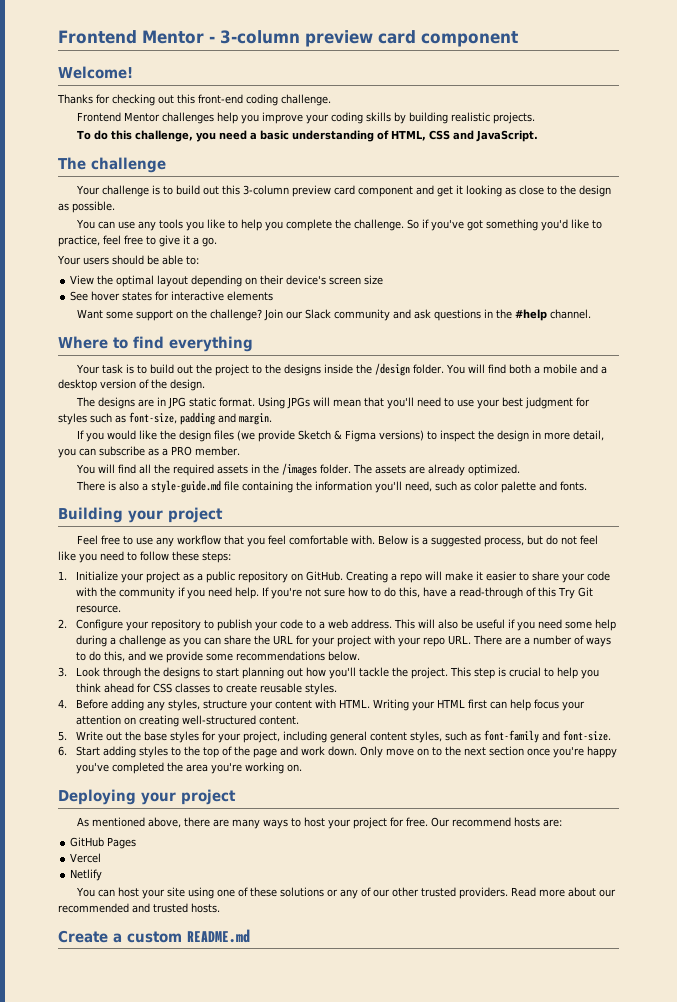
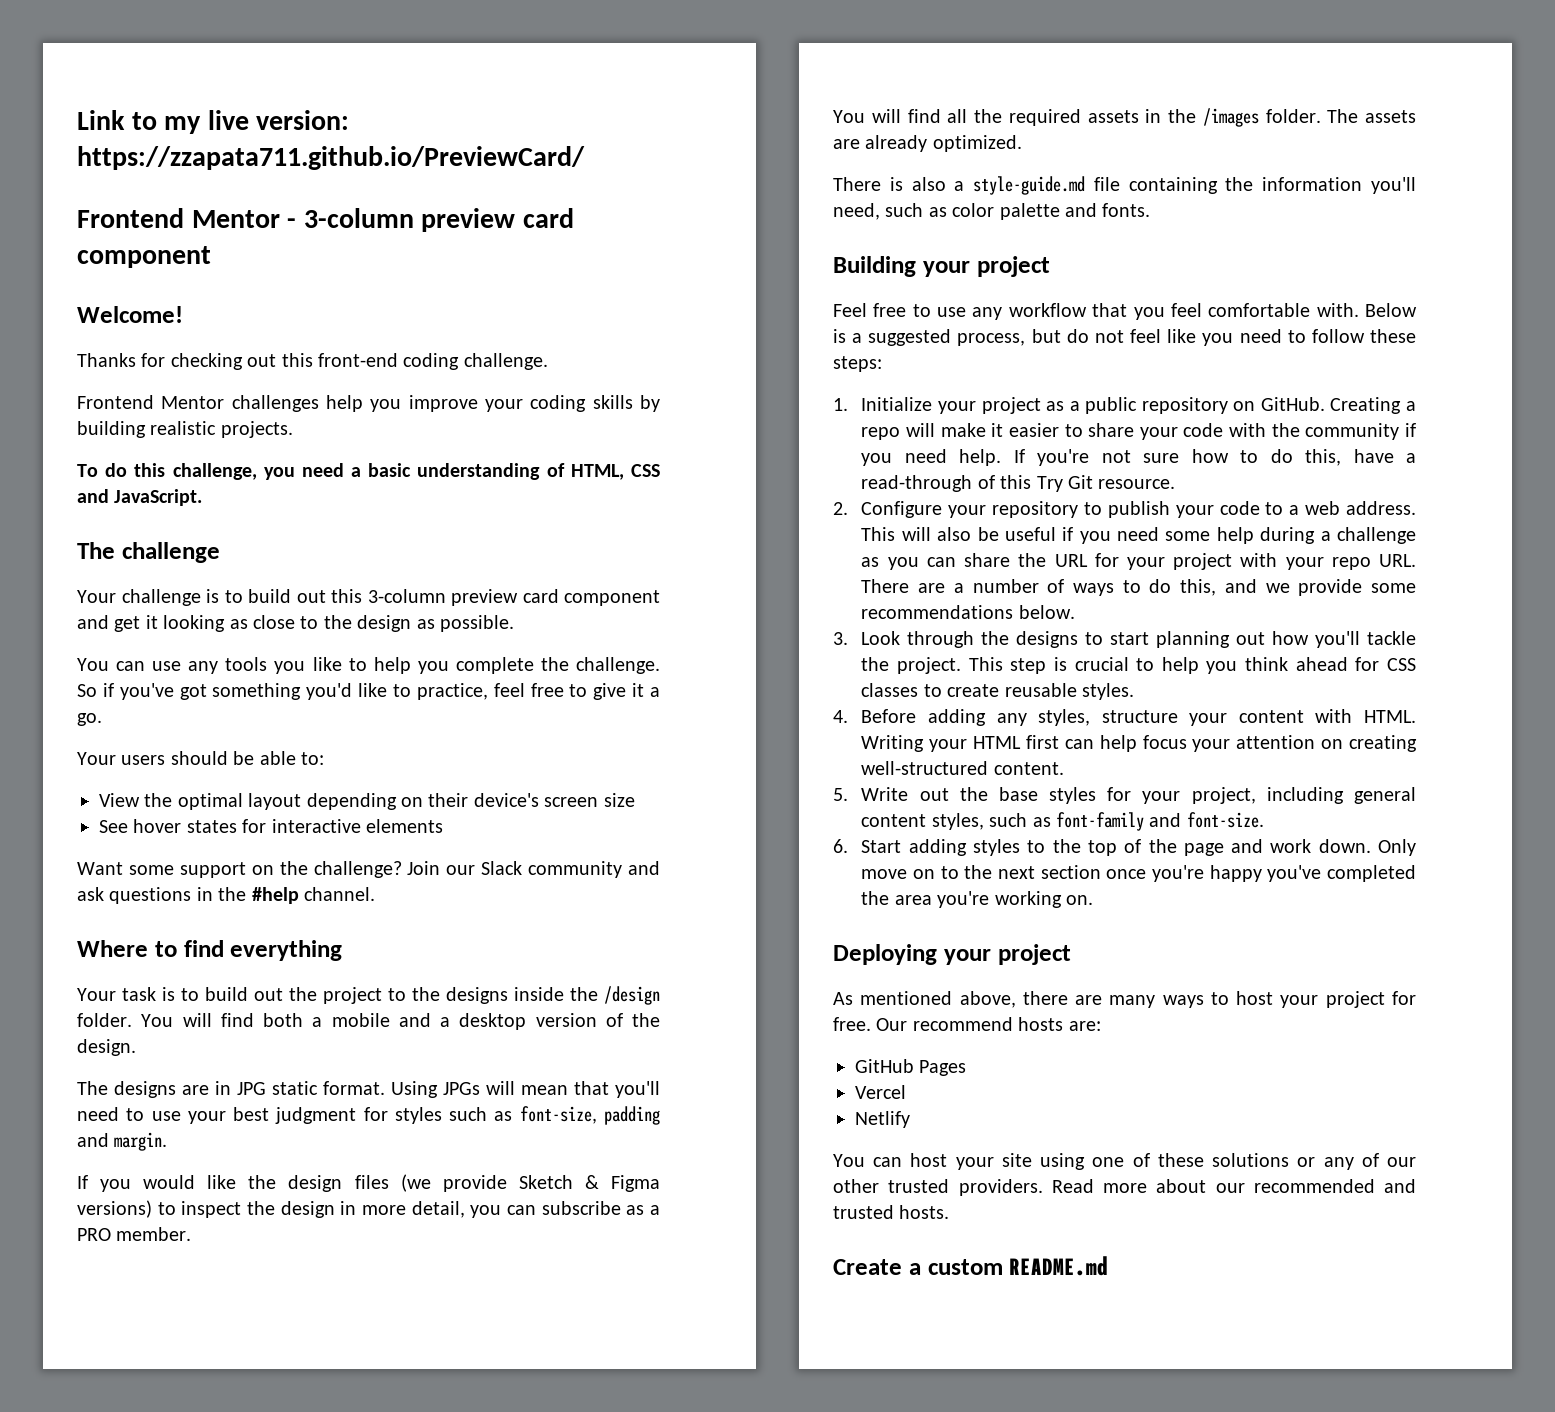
+ Link to my live version: https://zzapata711.github.io/PreviewCard/

